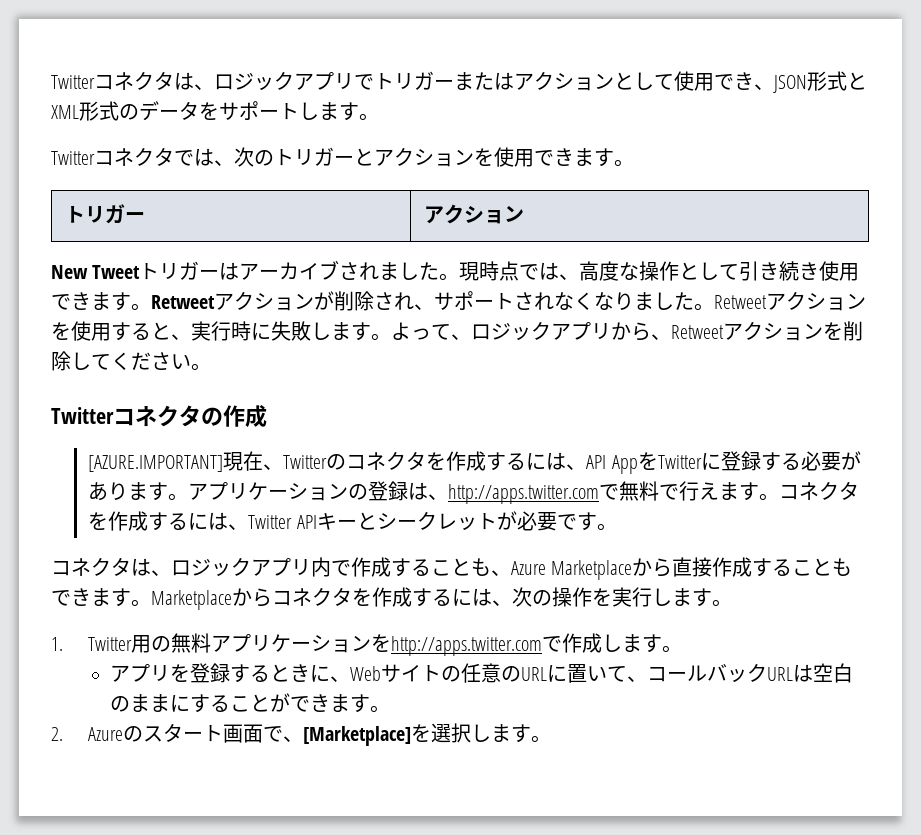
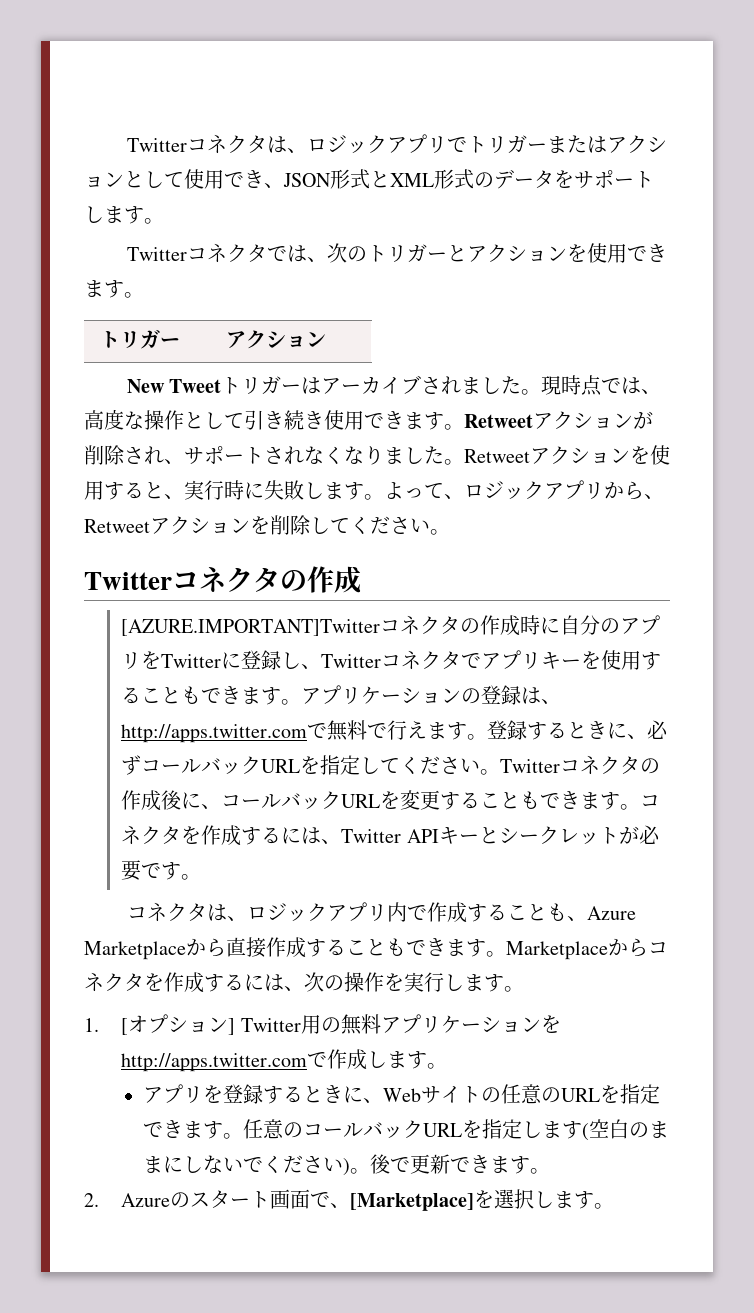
- [AZURE.IMPORTANT]現在、Twitterのコネクタを作成するには、API AppをTwitterに登録する必要があります。
+ [AZURE.IMPORTANT]Twitterコネクタの作成時に自分のアプリをTwitterに登録し、Twitterコネクタでアプリキーを使用することもできます。
+ 登録するときに、必ずコールバックURLを指定してください。Twitterコネクタの作成後に、コールバックURLを変更することもできます。
- 1. Twitter用の無料アプリケーションをhttp://apps.twitter.comで作成します。
+ 1. [オプション] Twitter用の無料アプリケーションをhttp://apps.twitter.comで作成します。
- アプリを登録するときに、Webサイトの任意のURLに置いて、コールバックURLは空白のままにすることができます。
+ アプリを登録するときに、Webサイトの任意のURLを指定できます。任意のコールバックURLを指定します(空白のままにしないでください)。後で更新できます。

